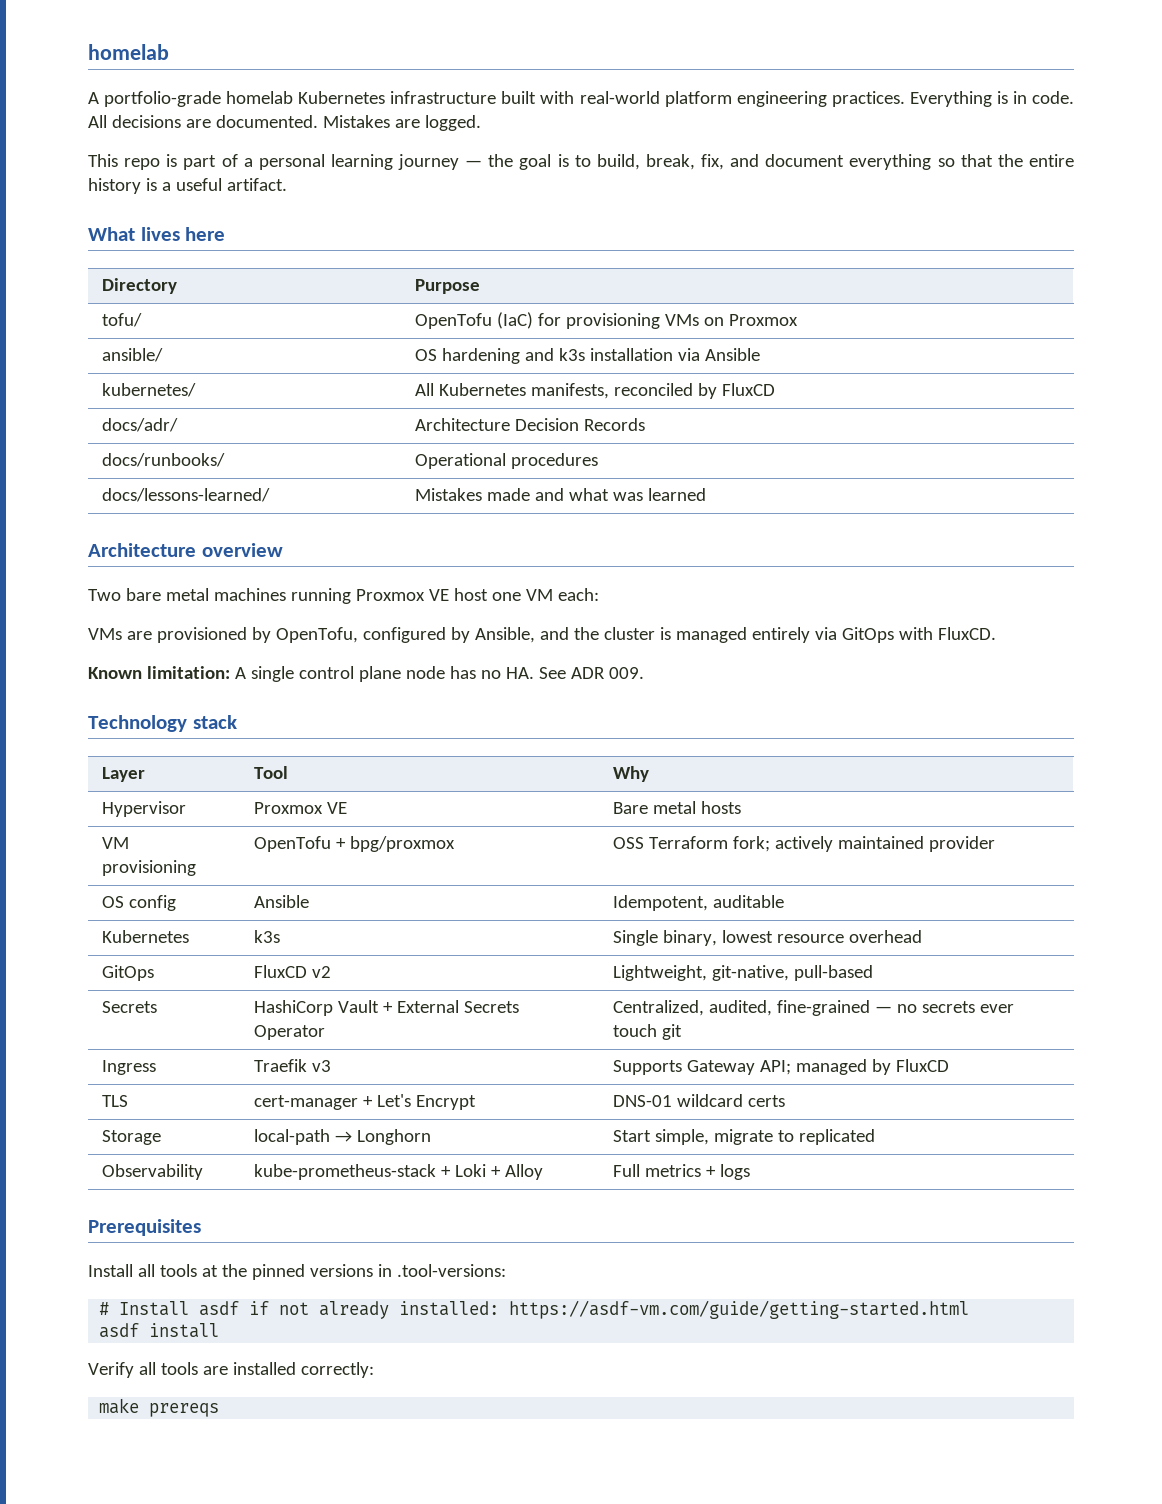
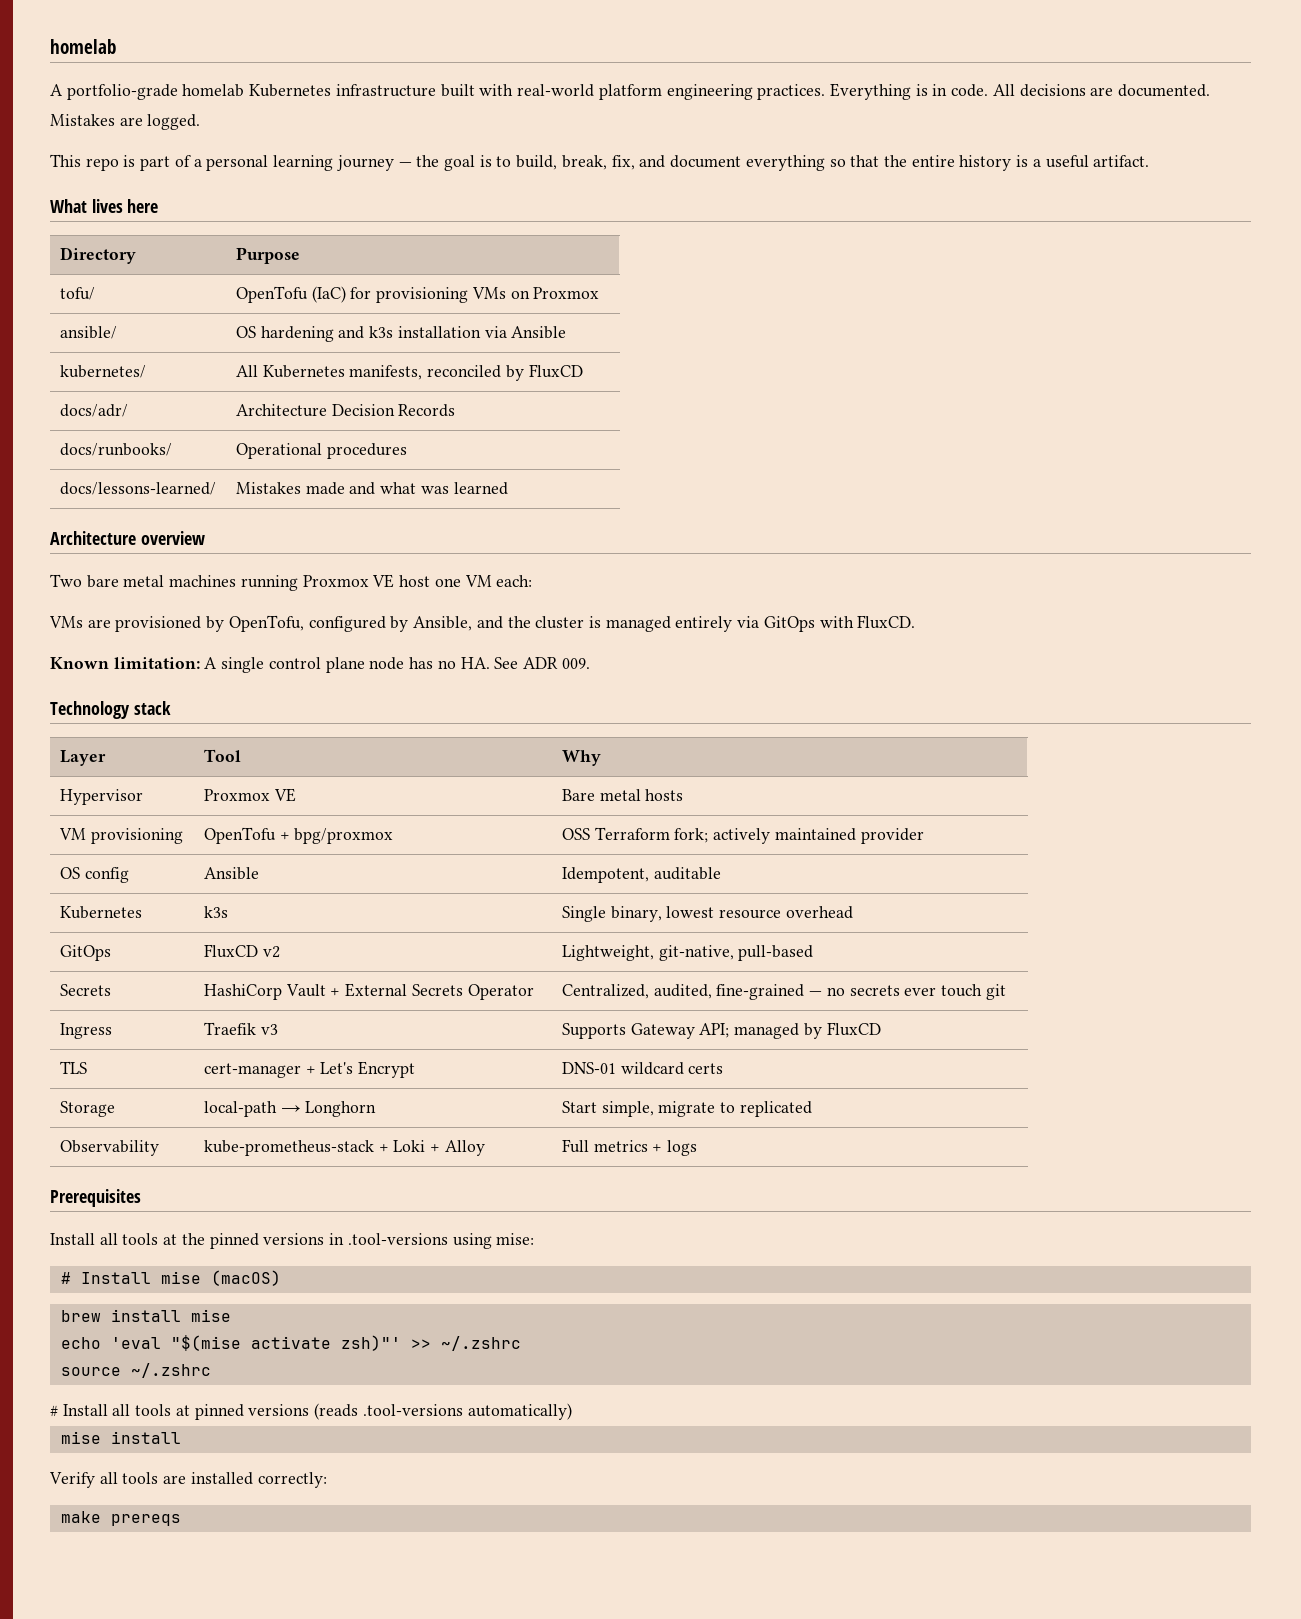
- Install all tools at the pinned versions in .tool-versions:
- # Install asdf if not already installed: https://asdf-vm.com/guide/getting-started.html
- asdf install
+ Install all tools at the pinned versions in .tool-versions using mise:
+ # Install mise (macOS)
+ brew install mise
+ echo 'eval "$(mise activate zsh)"' >> ~/.zshrc
+ source ~/.zshrc
+ # Install all tools at pinned versions (reads .tool-versions automatically)
+ mise install

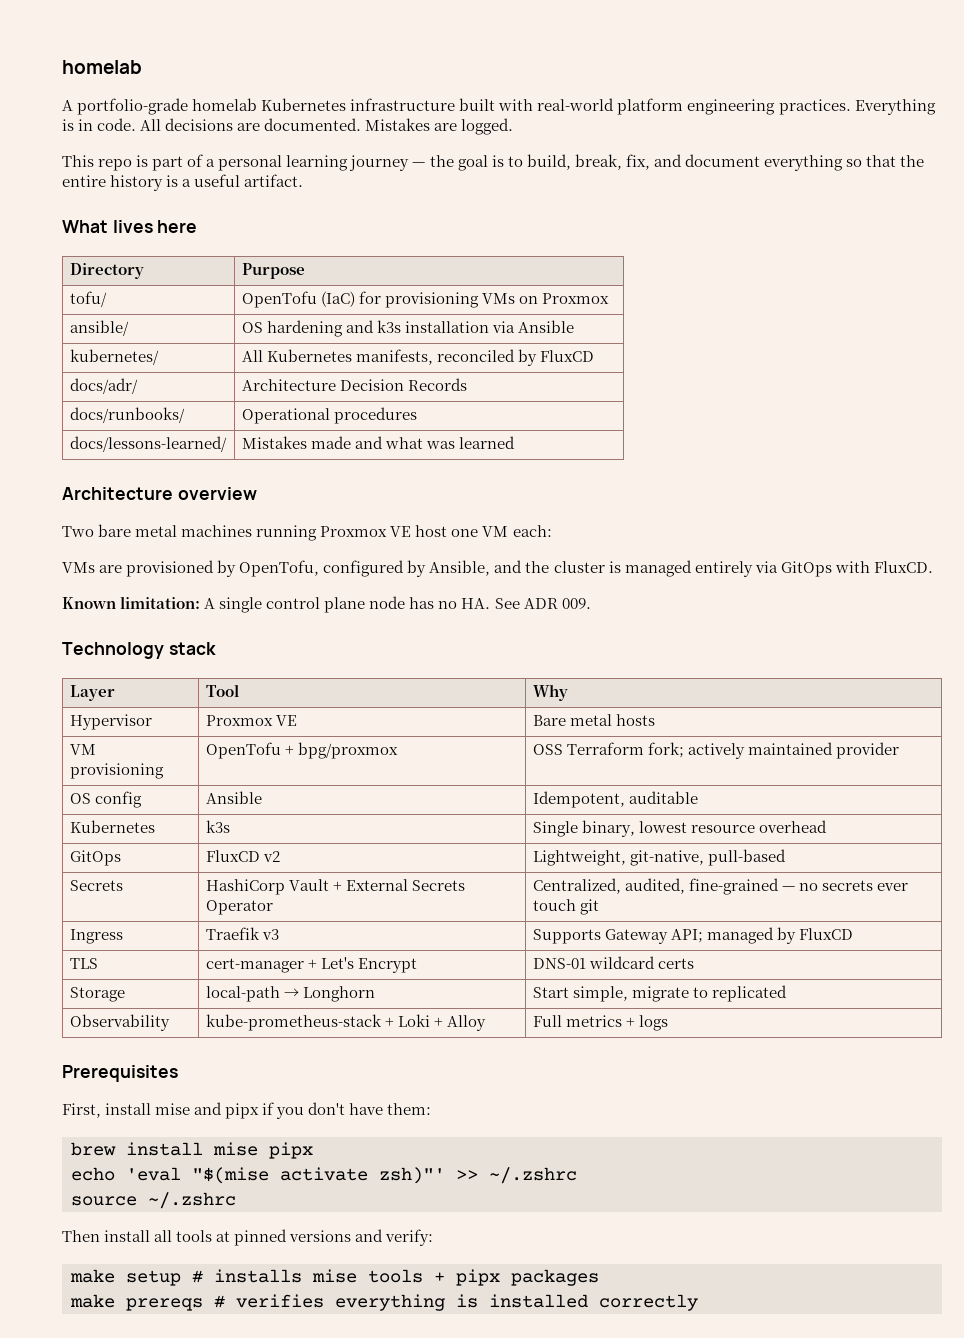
- Install all tools at the pinned versions in .tool-versions using mise:
- # Install mise (macOS)
+ First, install mise and pipx if you don't have them:
- brew install mise
+ brew install mise pipx
- # Install all tools at pinned versions (reads .tool-versions automatically)
- mise install
- Verify all tools are installed correctly:
- make prereqs
+ Then install all tools at pinned versions and verify:
+ make setup # installs mise tools + pipx packages
+ make prereqs # verifies everything is installed correctly

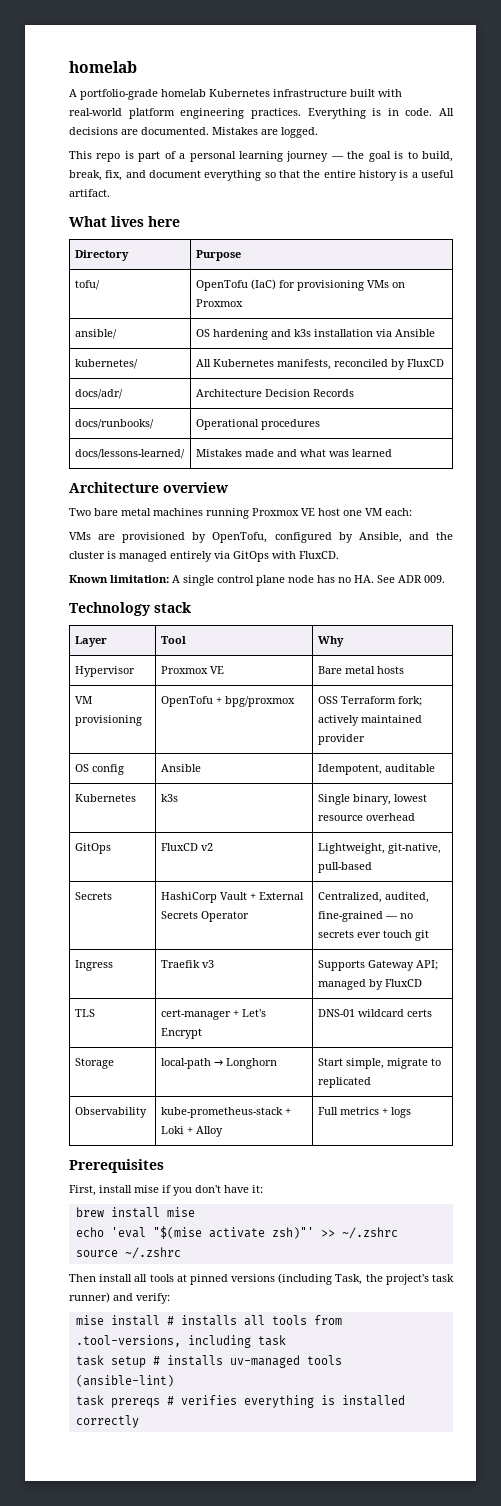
- First, install mise and pipx if you don't have them:
+ First, install mise if you don't have it:
- brew install mise pipx
+ brew install mise
- Then install all tools at pinned versions and verify:
- make setup # installs mise tools + pipx packages
- make prereqs # verifies everything is installed correctly
+ Then install all tools at pinned versions (including Task, the project's task runner) and verify:
+ mise install # installs all tools from .tool-versions, including task
+ task setup # installs uv-managed tools (ansible-lint)
+ task prereqs # verifies everything is installed correctly

